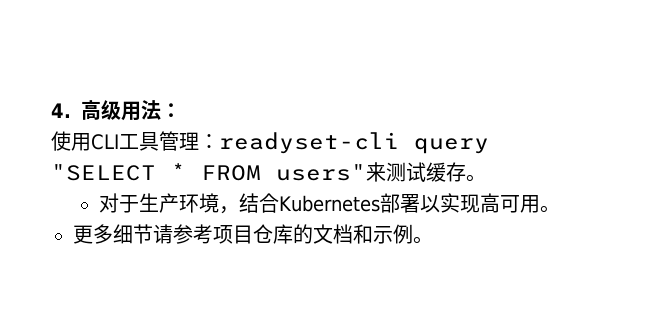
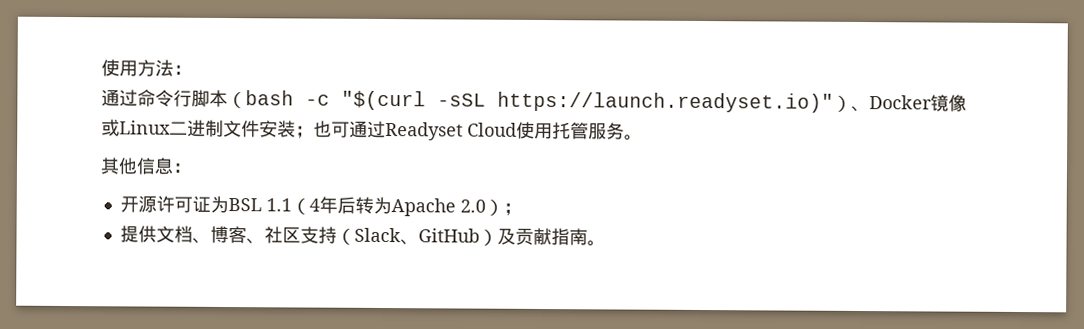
- 4.高级用法：
+ 使用方法：
- 使用CLI工具管理：readyset-cli query "SELECT * FROM users"来测试缓存。
- 对于生产环境，结合Kubernetes部署以实现高可用。
- 更多细节请参考项目仓库的文档和示例。
+ 通过命令行脚本（bash -c "$(curl -sSL https://launch.readyset.io)"）、Docker镜像或Linux二进制文件安装；也可通过Readyset Cloud使用托管服务。
+ 其他信息：
+ 开源许可证为BSL 1.1（4年后转为Apache 2.0）；
+ 提供文档、博客、社区支持（Slack、GitHub）及贡献指南。

